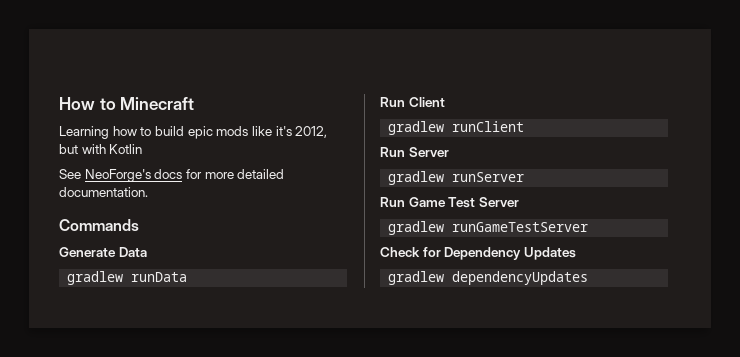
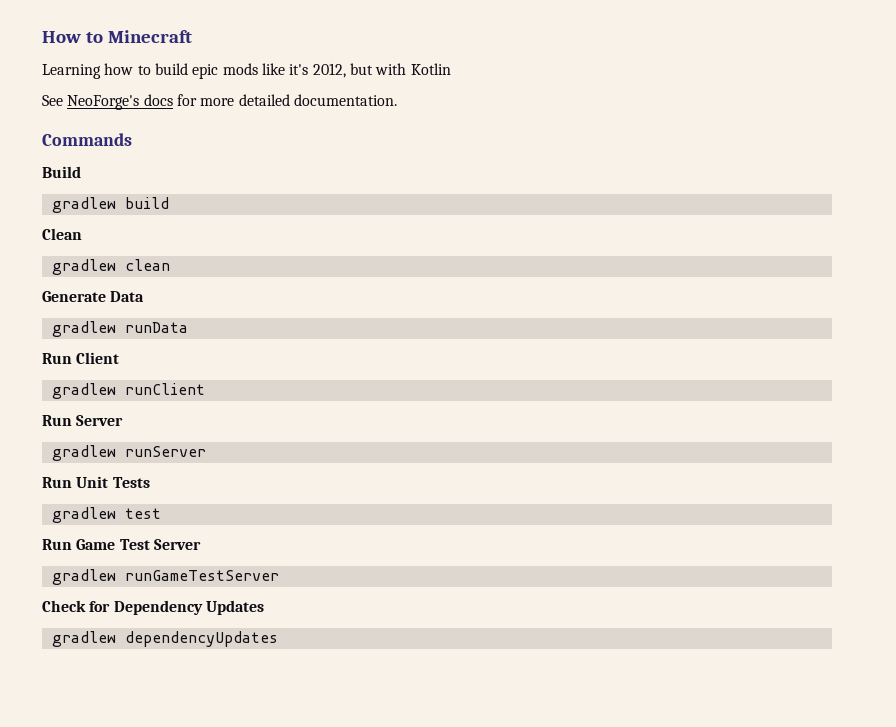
+ Build
+ gradlew build
+ Clean
+ gradlew clean
+ Run Unit Tests
+ gradlew test

